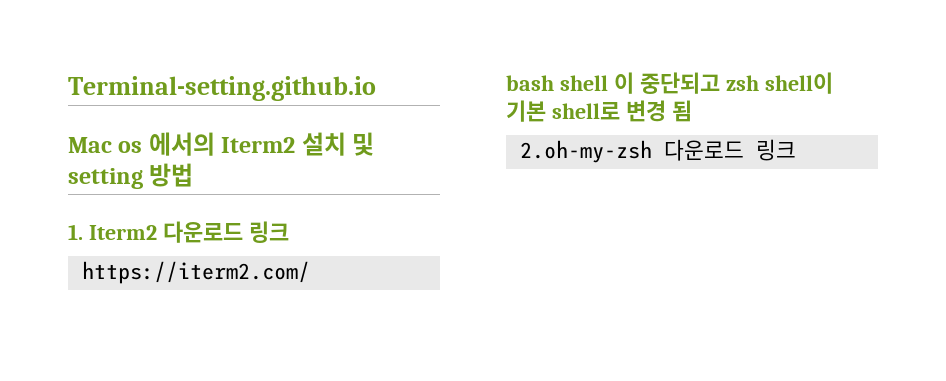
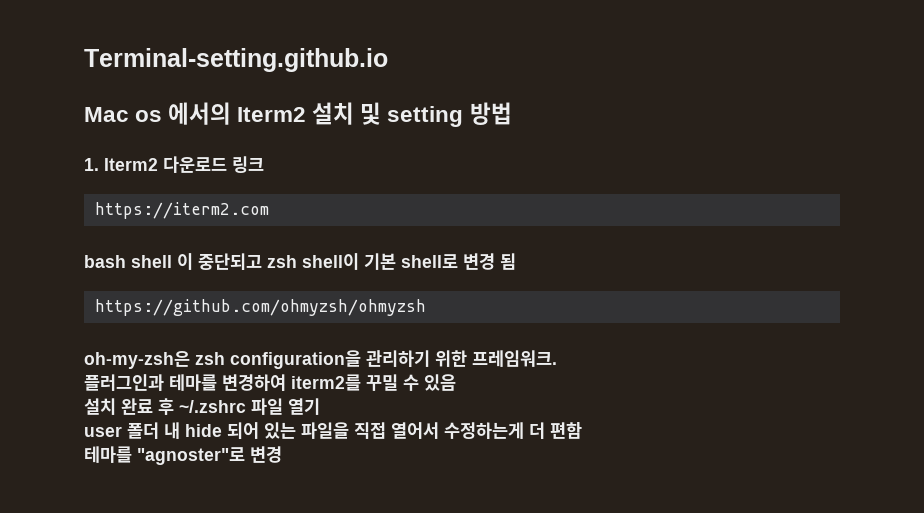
- https://iterm2.com/
+ https://iterm2.com
- 2.oh-my-zsh 다운로드 링크
+ https://github.com/ohmyzsh/ohmyzsh
+ oh-my-zsh은 zsh configuration을 관리하기 위한 프레임워크.
+ 플러그인과 테마를 변경하여 iterm2를 꾸밀 수 있음
+ 설치 완료 후 ~/.zshrc 파일 열기
+ user 폴더 내 hide 되어 있는 파일을 직접 열어서 수정하는게 더 편함
+ 테마를 "agnoster"로 변경

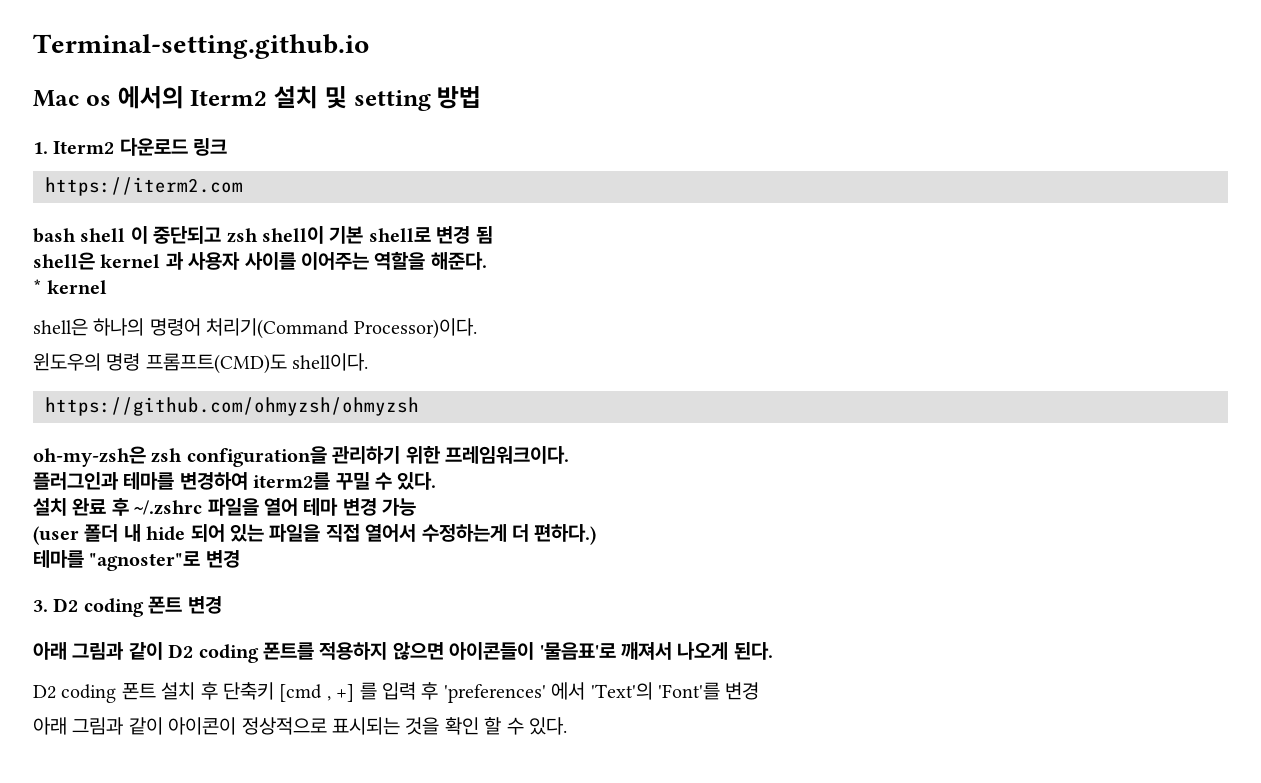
+ shell은 kernel 과 사용자 사이를 이어주는 역할을 해준다.
+ * kernel
+ shell은 하나의 명령어 처리기(Command Processor)이다.
+ 윈도우의 명령 프롬프트(CMD)도 shell이다.
- oh-my-zsh은 zsh configuration을 관리하기 위한 프레임워크.
+ oh-my-zsh은 zsh configuration을 관리하기 위한 프레임워크이다.
- 플러그인과 테마를 변경하여 iterm2를 꾸밀 수 있음
+ 플러그인과 테마를 변경하여 iterm2를 꾸밀 수 있다.
- 설치 완료 후 ~/.zshrc 파일 열기
- user 폴더 내 hide 되어 있는 파일을 직접 열어서 수정하는게 더 편함
+ 설치 완료 후 ~/.zshrc 파일을 열어 테마 변경 가능
+ (user 폴더 내 hide 되어 있는 파일을 직접 열어서 수정하는게 더 편하다.)
+ 3. D2 coding 폰트 변경
+ 아래 그림과 같이 D2 coding 폰트를 적용하지 않으면 아이콘들이 '물음표'로 깨져서 나오게 된다.
+ D2 coding 폰트 설치 후 단축키 [cmd , +] 를 입력 후 'preferences' 에서 'Text'의 'Font'를 변경
+ 아래 그림과 같이 아이콘이 정상적으로 표시되는 것을 확인 할 수 있다.

